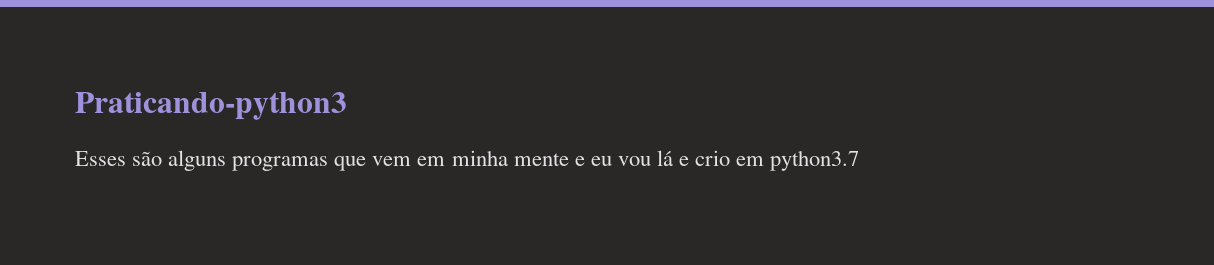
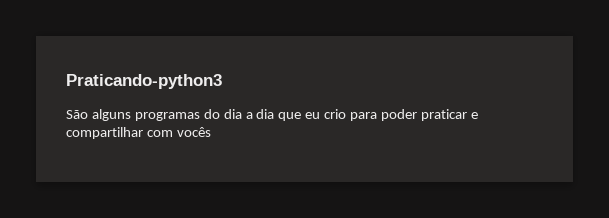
- Esses são alguns programas que vem em minha mente e eu vou lá e crio em python3.7
+ São alguns programas do dia a dia que eu crio para poder praticar e compartilhar com vocês

